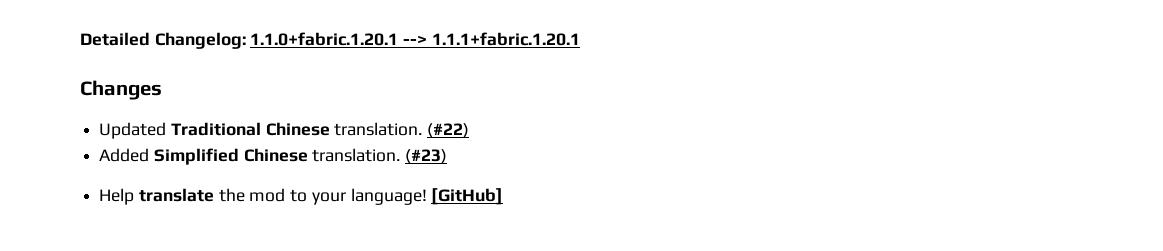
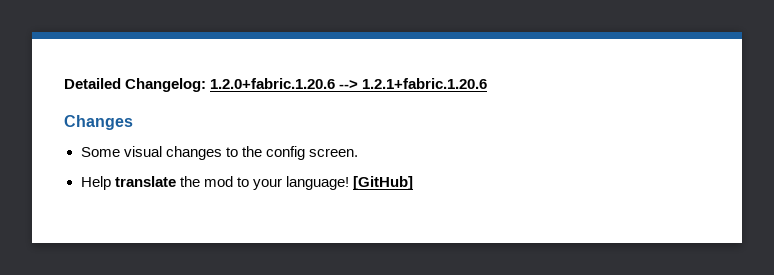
- Detailed Changelog: 1.1.0+fabric.1.20.1 --> 1.1.1+fabric.1.20.1
+ Detailed Changelog: 1.2.0+fabric.1.20.6 --> 1.2.1+fabric.1.20.6
  Changes
- Updated Traditional Chinese translation. (#22)
- Added Simplified Chinese translation. (#23)
+ Some visual changes to the config screen.

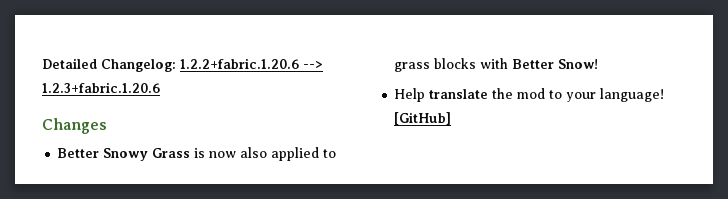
- Detailed Changelog: 1.2.0+fabric.1.20.6 --> 1.2.1+fabric.1.20.6
+ Detailed Changelog: 1.2.2+fabric.1.20.6 --> 1.2.3+fabric.1.20.6
  Changes
- Some visual changes to the config screen.
+ Better Snowy Grass is now also applied to grass blocks with Better Snow!

